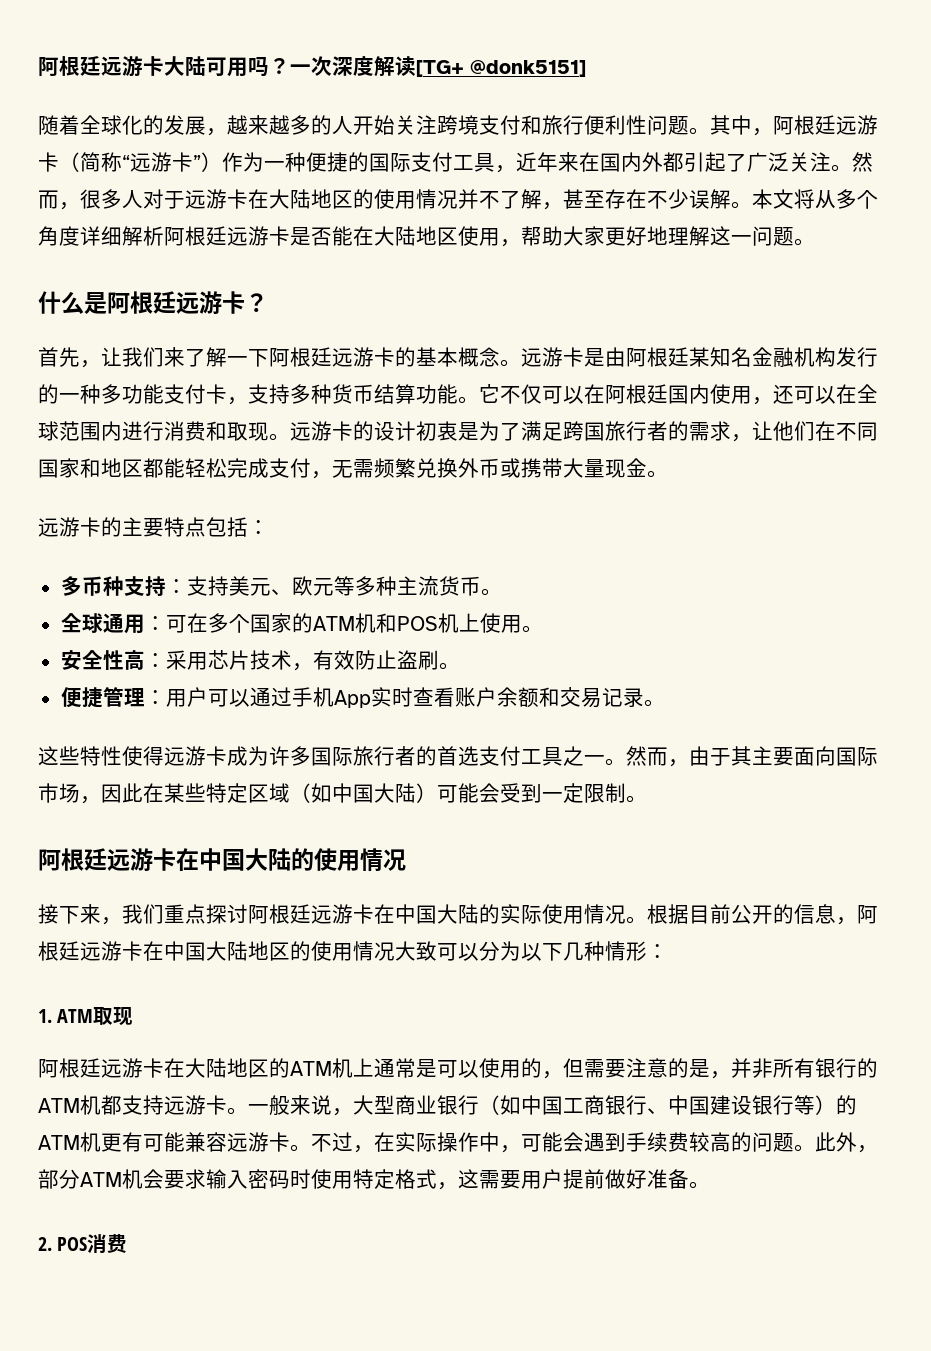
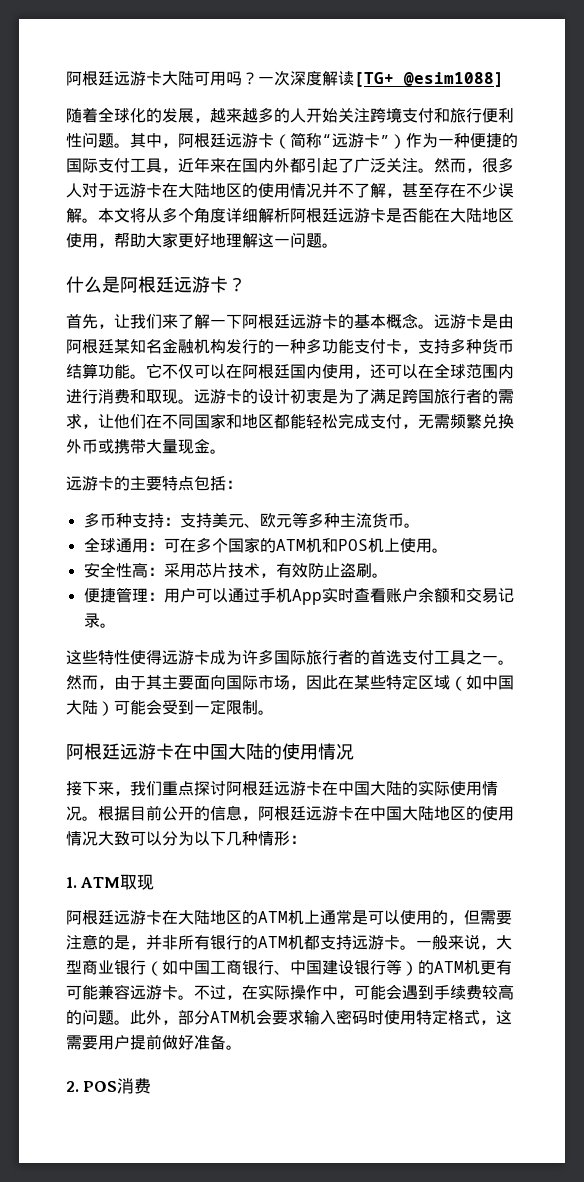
- 一次深度解读[TG+ @donk5151]
+ 一次深度解读[TG+ @esim1088]

